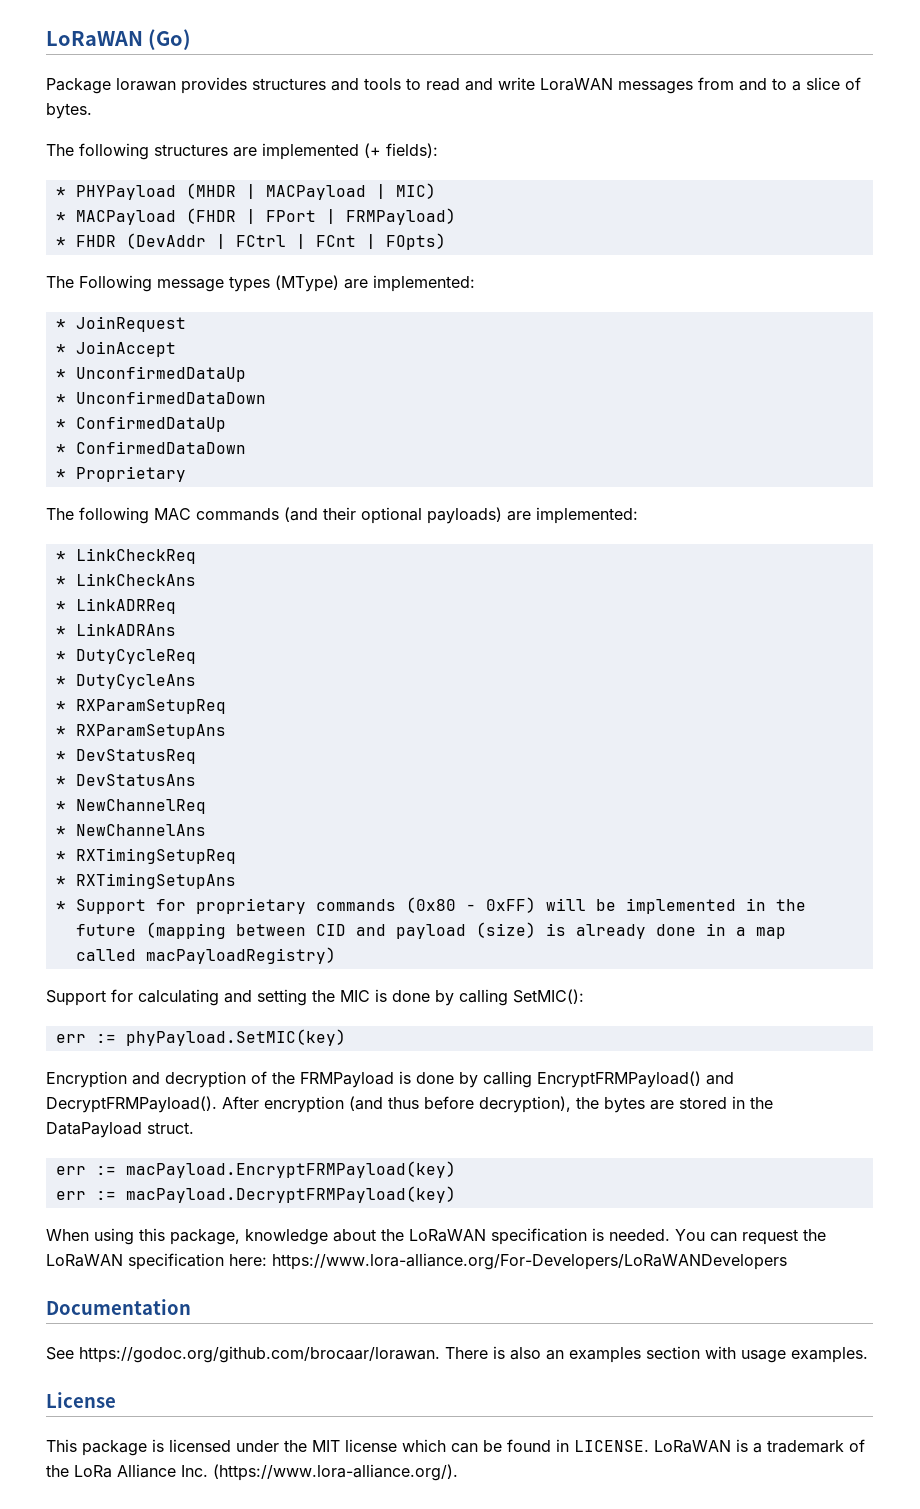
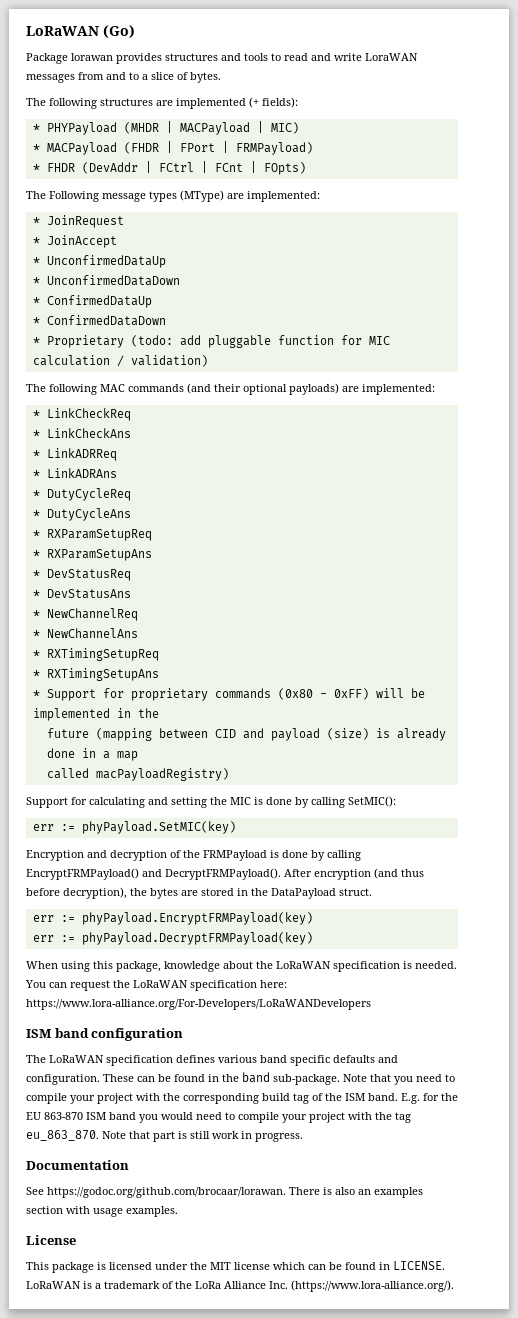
- * Proprietary
+ * Proprietary (todo: add pluggable function for MIC calculation / validation)
- err := macPayload.EncryptFRMPayload(key)
- err := macPayload.DecryptFRMPayload(key)
+ err := phyPayload.EncryptFRMPayload(key)
+ err := phyPayload.DecryptFRMPayload(key)
+ ISM band configuration
+ The LoRaWAN specification defines various band specific defaults and configuration. These can be found in the band sub-package. Note that you need to compile your project with the corresponding build tag of the ISM band. E.g. for the EU 863-870 ISM band you would need to compile your project with the tag eu_863_870. Note that part is still work in progress.

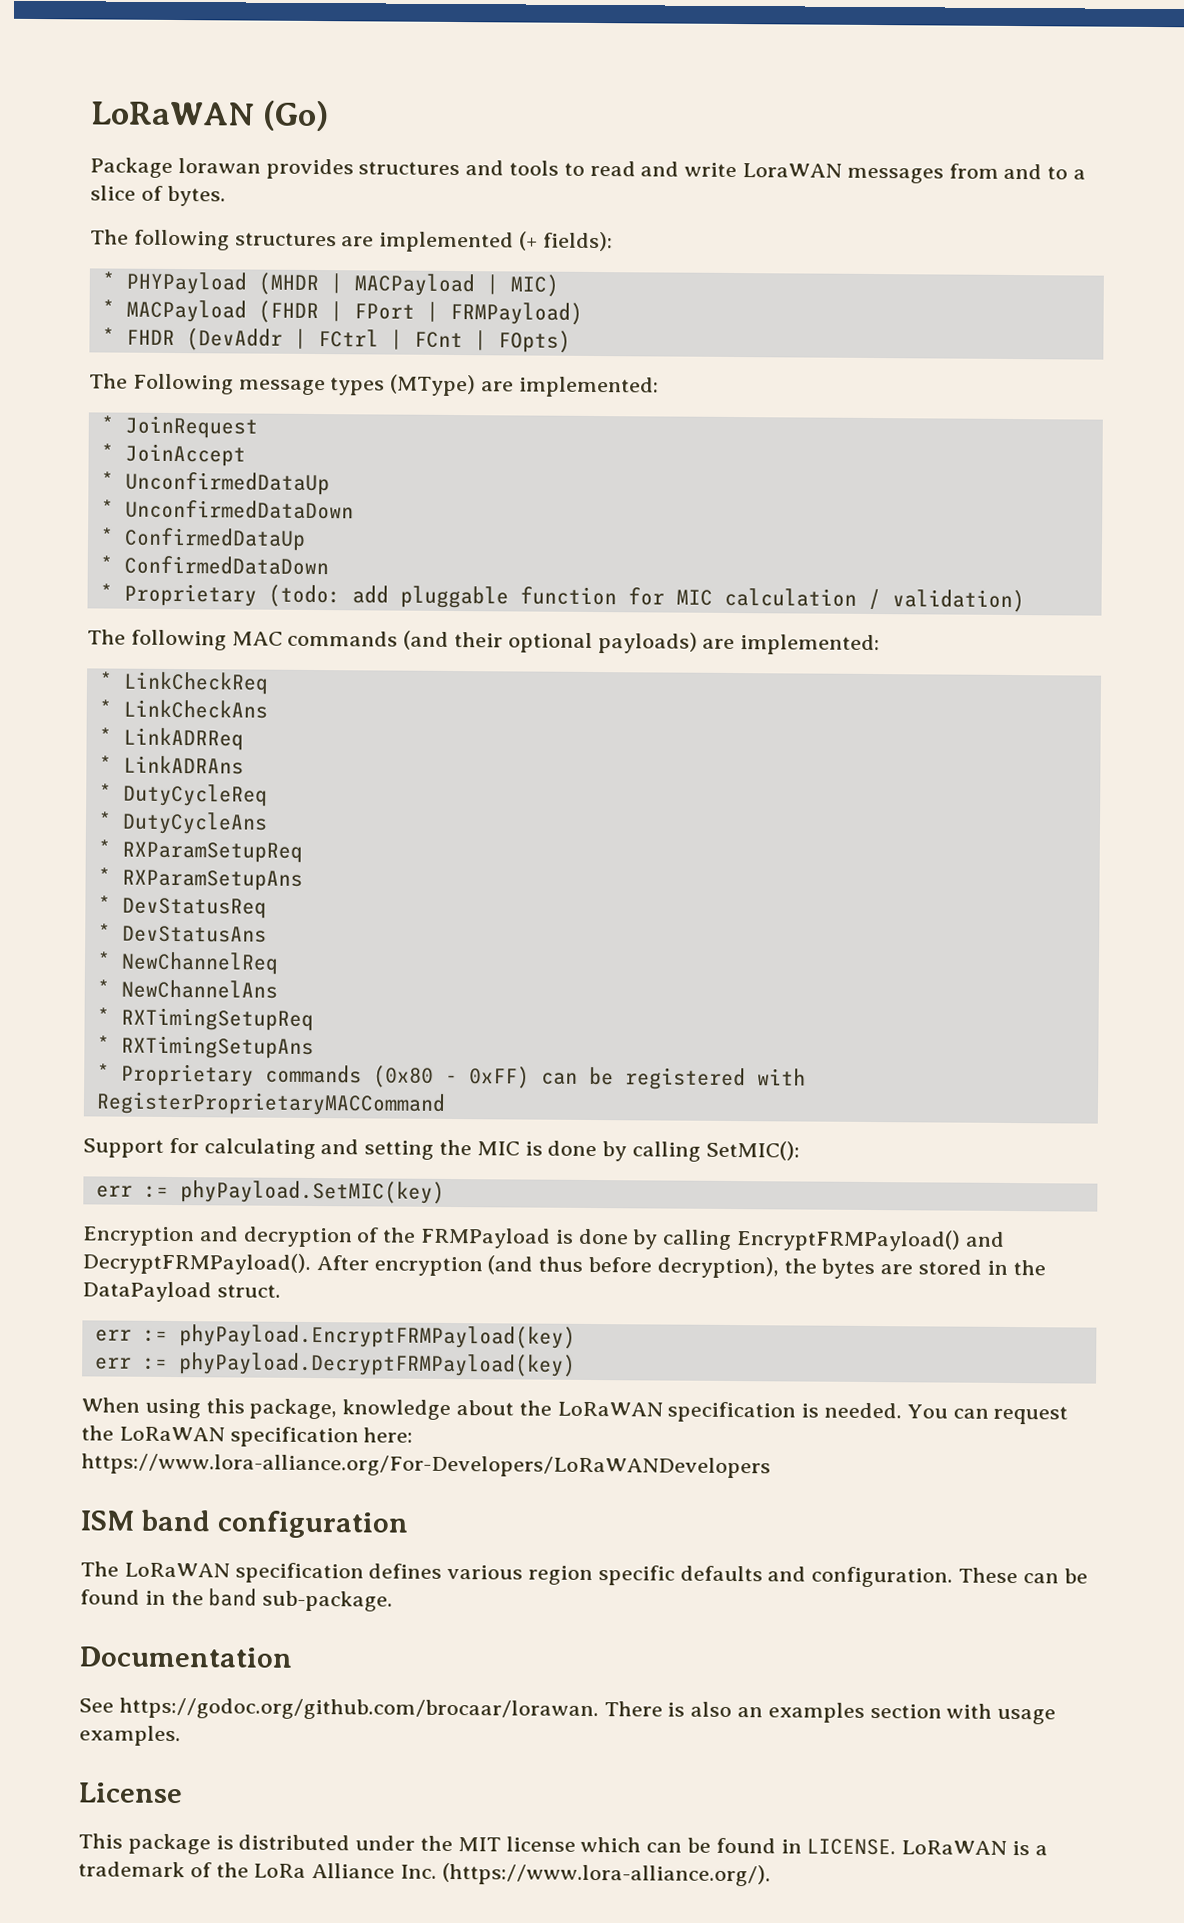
- * Support for proprietary commands (0x80 - 0xFF) will be implemented in the
- future (mapping between CID and payload (size) is already done in a map
- called macPayloadRegistry)
+ * Proprietary commands (0x80 - 0xFF) can be registered with RegisterProprietaryMACCommand
- The LoRaWAN specification defines various band specific defaults and configuration.
+ The LoRaWAN specification defines various region specific defaults and configuration.
- Note that you need to compile your project with the corresponding build tag of the ISM band. E.g. for the EU 863-870 ISM band you would need to compile your project with the tag eu_863_870. Note that part is still work in progress.
- This package is licensed under the MIT license which can be found in LICENSE.
+ This package is distributed under the MIT license which can be found in LICENSE.

